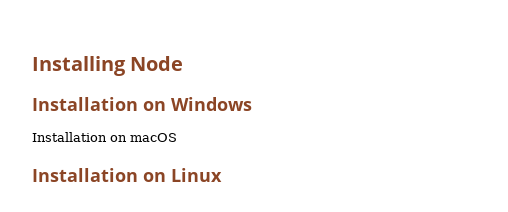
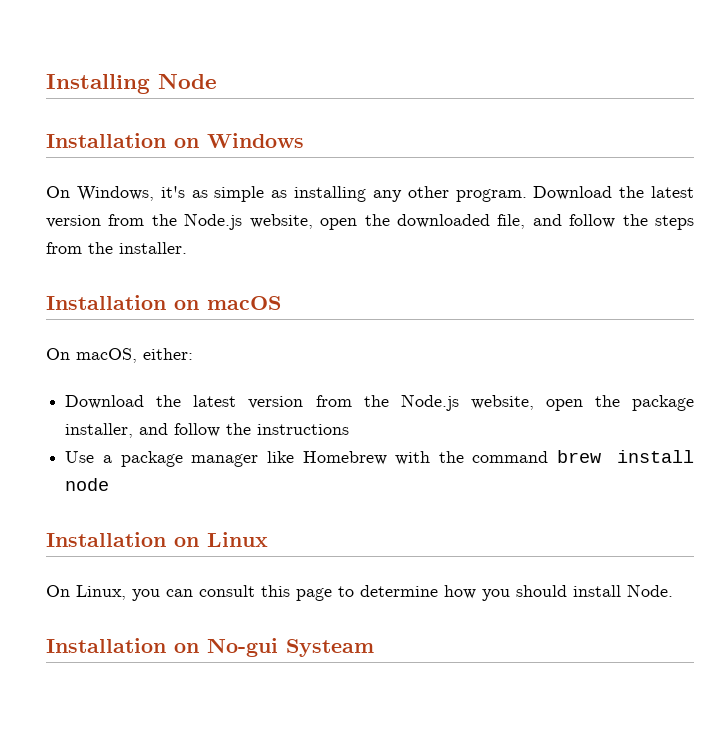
+ On Windows, it's as simple as installing any other program. Download the latest version from the Node.js website, open the downloaded file, and follow the steps from the installer.
  Installation on macOS
+ On macOS, either:
+ Download the latest version from the Node.js website, open the package installer, and follow the instructions
+ Use a package manager like Homebrew with the command brew install node
  Installation on Linux
+ On Linux, you can consult this page to determine how you should install Node.
+ Installation on No-gui Systeam

